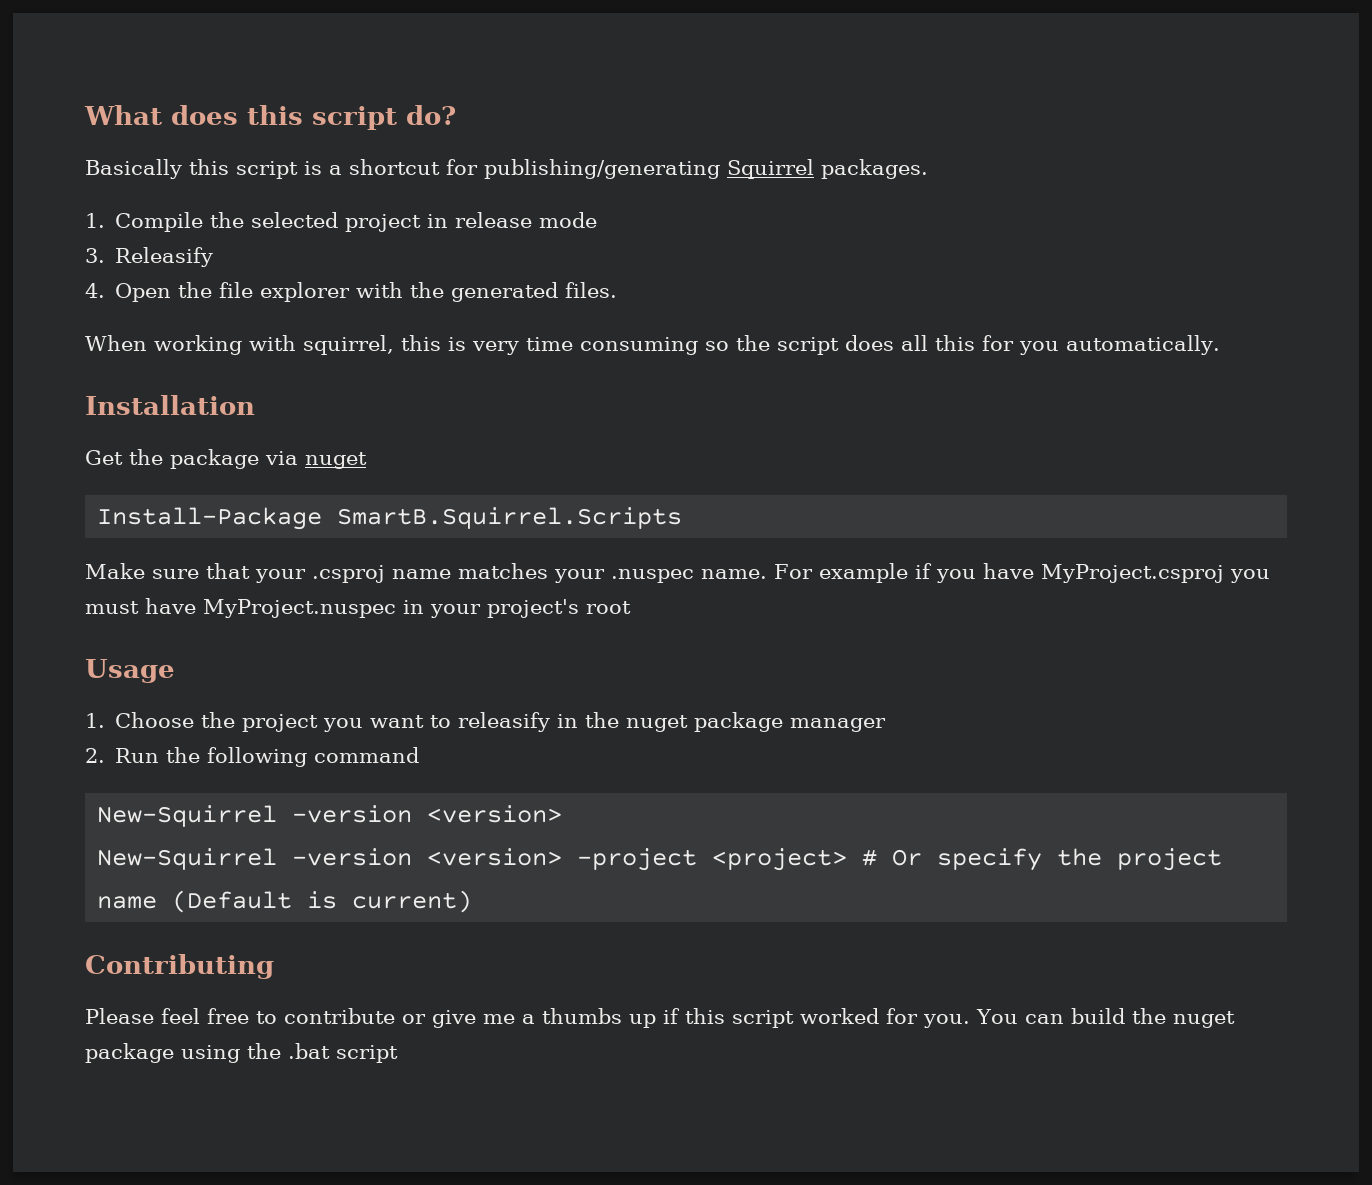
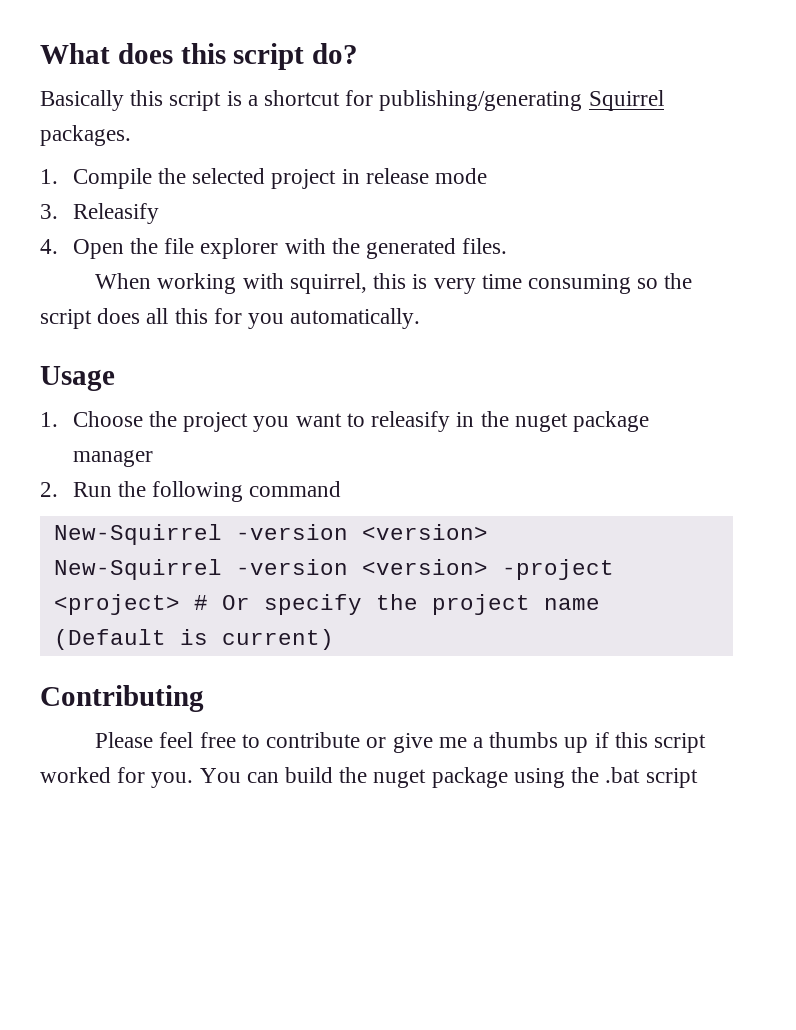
- Installation
- Get the package via nuget
- Install-Package SmartB.Squirrel.Scripts
- Make sure that your .csproj name matches your .nuspec name. For example if you have MyProject.csproj you must have MyProject.nuspec in your project's root

